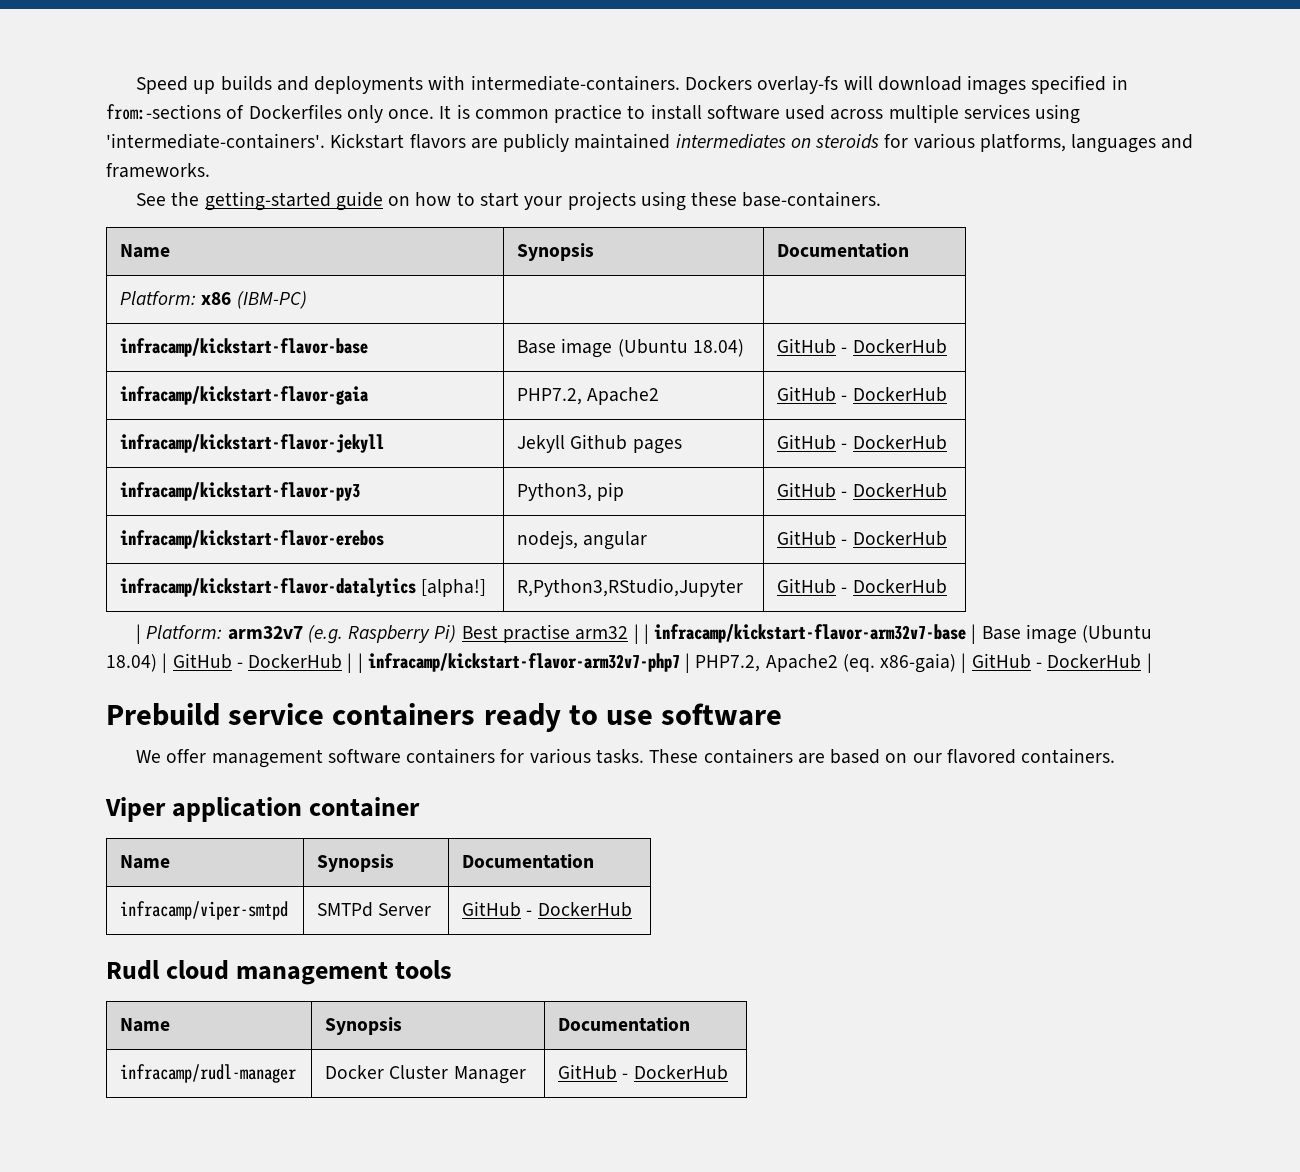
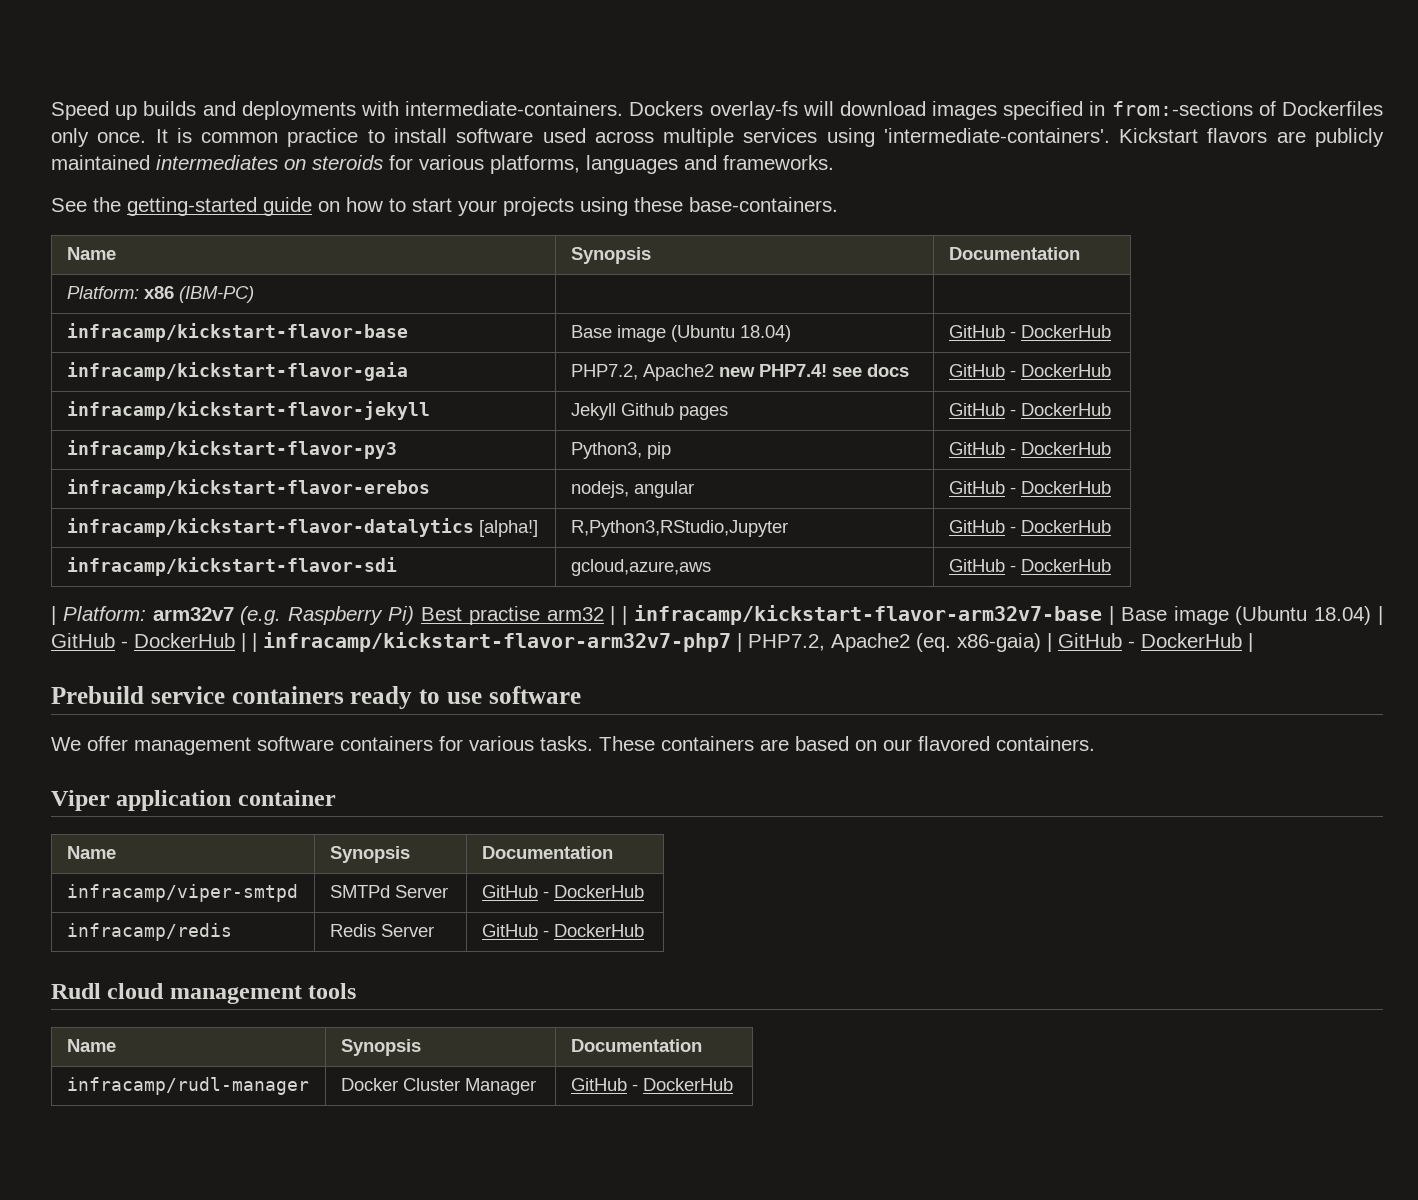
- infracamp/kickstart-flavor-gaia | PHP7.2, Apache2 | GitHub - DockerHub
+ infracamp/kickstart-flavor-gaia | PHP7.2, Apache2 new PHP7.4! see docs | GitHub - DockerHub
+ infracamp/kickstart-flavor-sdi | gcloud,azure,aws | GitHub - DockerHub
+ infracamp/redis | Redis Server | GitHub - DockerHub

